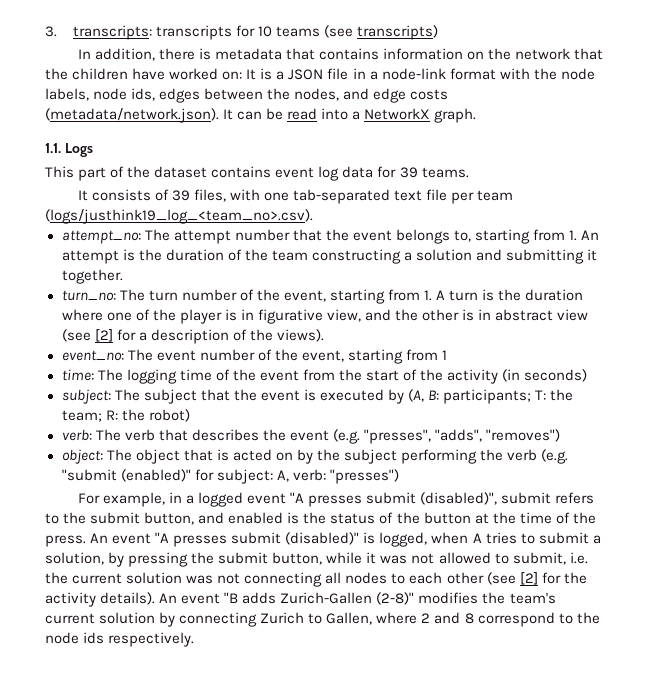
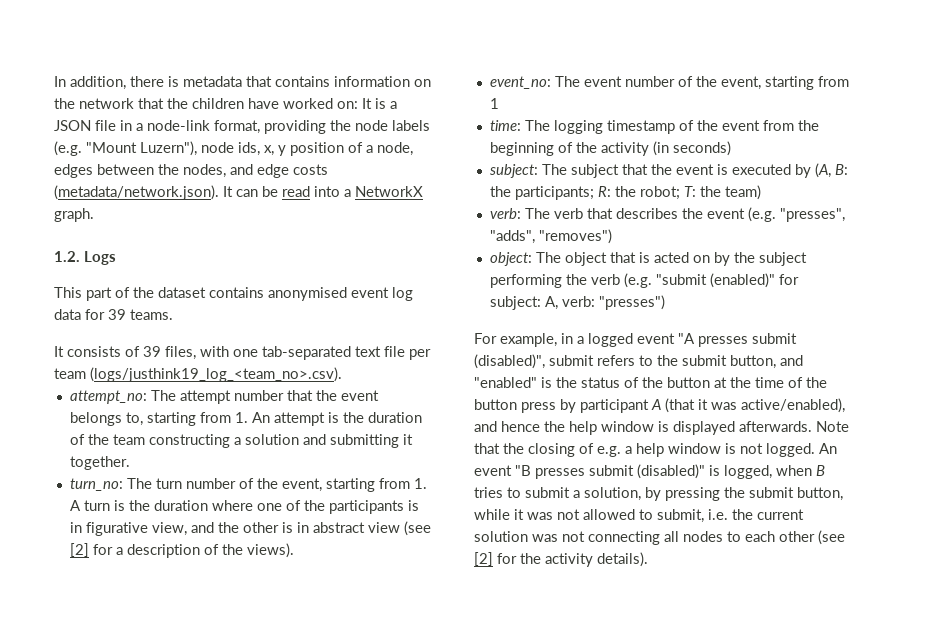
- 3. transcripts: transcripts for 10 teams (see transcripts)
- In addition, there is metadata that contains information on the network that the children have worked on: It is a JSON file in a node-link format with the node labels, node ids, edges between the nodes, and edge costs (metadata/network.json). It can be read into a NetworkX graph.
+ In addition, there is metadata that contains information on the network that the children have worked on: It is a JSON file in a node-link format, providing the node labels (e.g. "Mount Luzern"), node ids, x, y position of a node, edges between the nodes, and edge costs (metadata/network.json). It can be read into a NetworkX graph.
- 1.1. Logs
+ 1.2. Logs
- This part of the dataset contains event log data for 39 teams.
+ This part of the dataset contains anonymised event log data for 39 teams.
- turn_no: The turn number of the event, starting from 1. A turn is the duration where one of the player is in figurative view, and the other is in abstract view (see [2] for a description of the views).
+ turn_no: The turn number of the event, starting from 1. A turn is the duration where one of the participants is in figurative view, and the other is in abstract view (see [2] for a description of the views).
- time: The logging time of the event from the start of the activity (in seconds)
+ time: The logging timestamp of the event from the beginning of the activity (in seconds)
- subject: The subject that the event is executed by (A, B: participants; T: the team; R: the robot)
+ subject: The subject that the event is executed by (A, B: the participants; R: the robot; T: the team)
- For example, in a logged event "A presses submit (disabled)", submit refers to the submit button, and enabled is the status of the button at the time of the press. An event "A presses submit (disabled)" is logged, when A tries to submit a solution, by pressing the submit button, while it was not allowed to submit, i.e. the current solution was not connecting all nodes to each other (see [2] for the activity details). An event "B adds Zurich-Gallen (2-8)" modifies the team's current solution by connecting Zurich to Gallen, where 2 and 8 correspond to the node ids respectively.
+ For example, in a logged event "A presses submit (disabled)", submit refers to the submit button, and "enabled" is the status of the button at the time of the button press by participant A (that it was active/enabled), and hence the help window is displayed afterwards. Note that the closing of e.g. a help window is not logged. An event "B presses submit (disabled)" is logged, when B tries to submit a solution, by pressing the submit button, while it was not allowed to submit, i.e. the current solution was not connecting all nodes to each other (see [2] for the activity details).

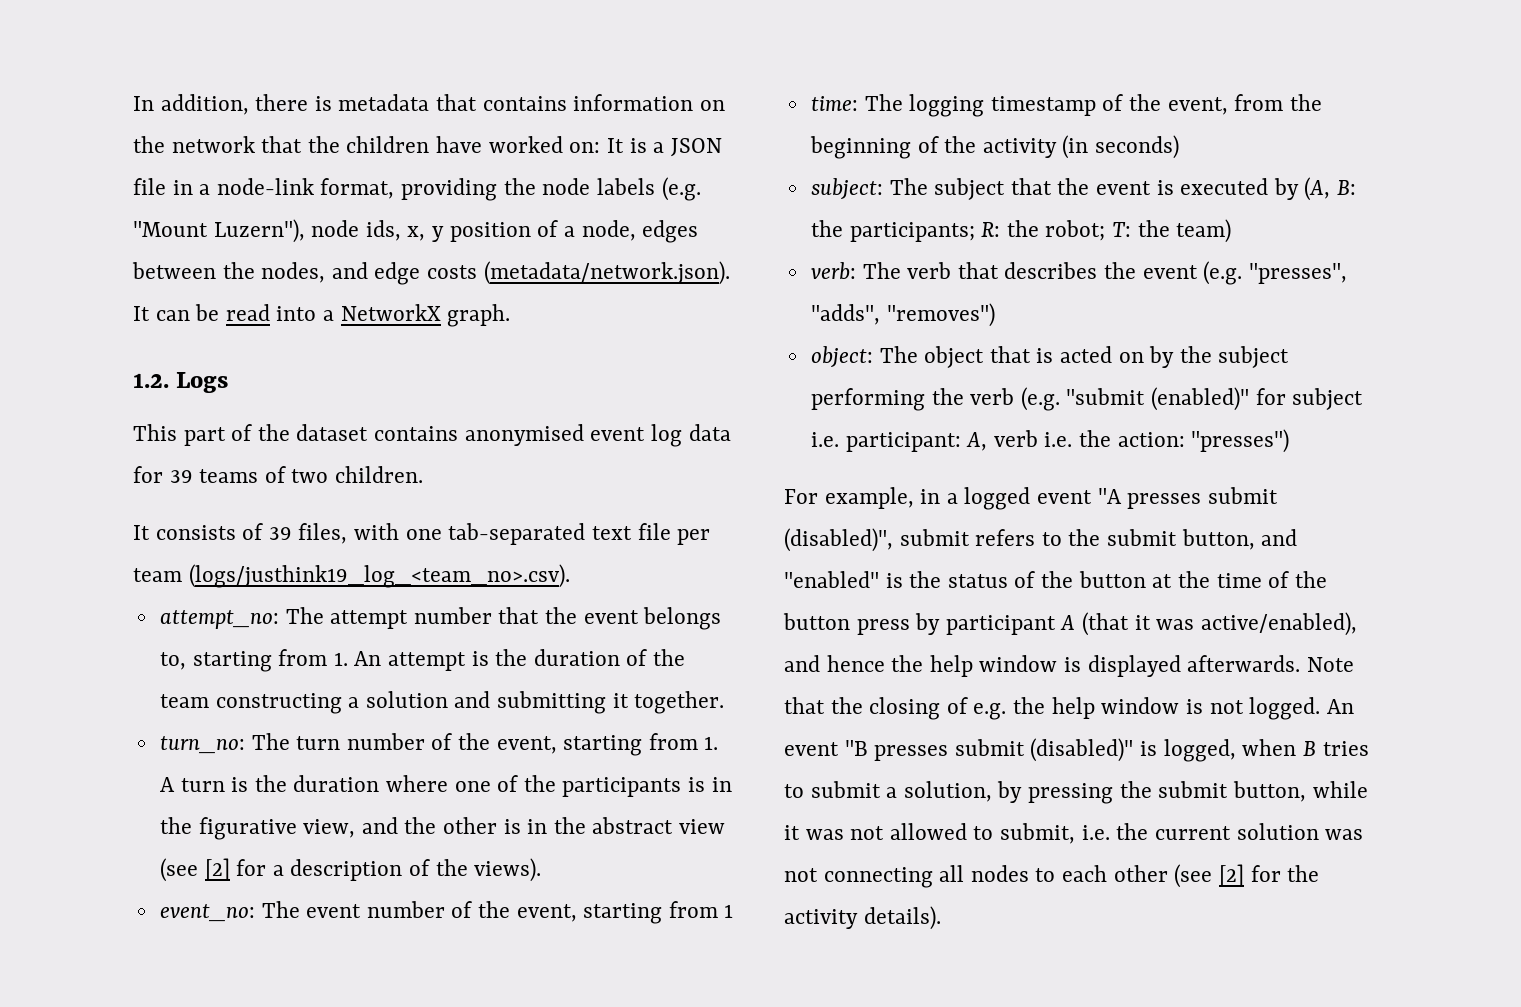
- This part of the dataset contains anonymised event log data for 39 teams.
+ This part of the dataset contains anonymised event log data for 39 teams of two children.
- turn_no: The turn number of the event, starting from 1. A turn is the duration where one of the participants is in figurative view, and the other is in abstract view (see [2] for a description of the views).
+ turn_no: The turn number of the event, starting from 1. A turn is the duration where one of the participants is in the figurative view, and the other is in the abstract view (see [2] for a description of the views).
- time: The logging timestamp of the event from the beginning of the activity (in seconds)
+ time: The logging timestamp of the event, from the beginning of the activity (in seconds)
- object: The object that is acted on by the subject performing the verb (e.g. "submit (enabled)" for subject: A, verb: "presses")
+ object: The object that is acted on by the subject performing the verb (e.g. "submit (enabled)" for subject i.e. participant: A, verb i.e. the action: "presses")
- Note that the closing of e.g. a help window is not logged.
+ Note that the closing of e.g. the help window is not logged.

